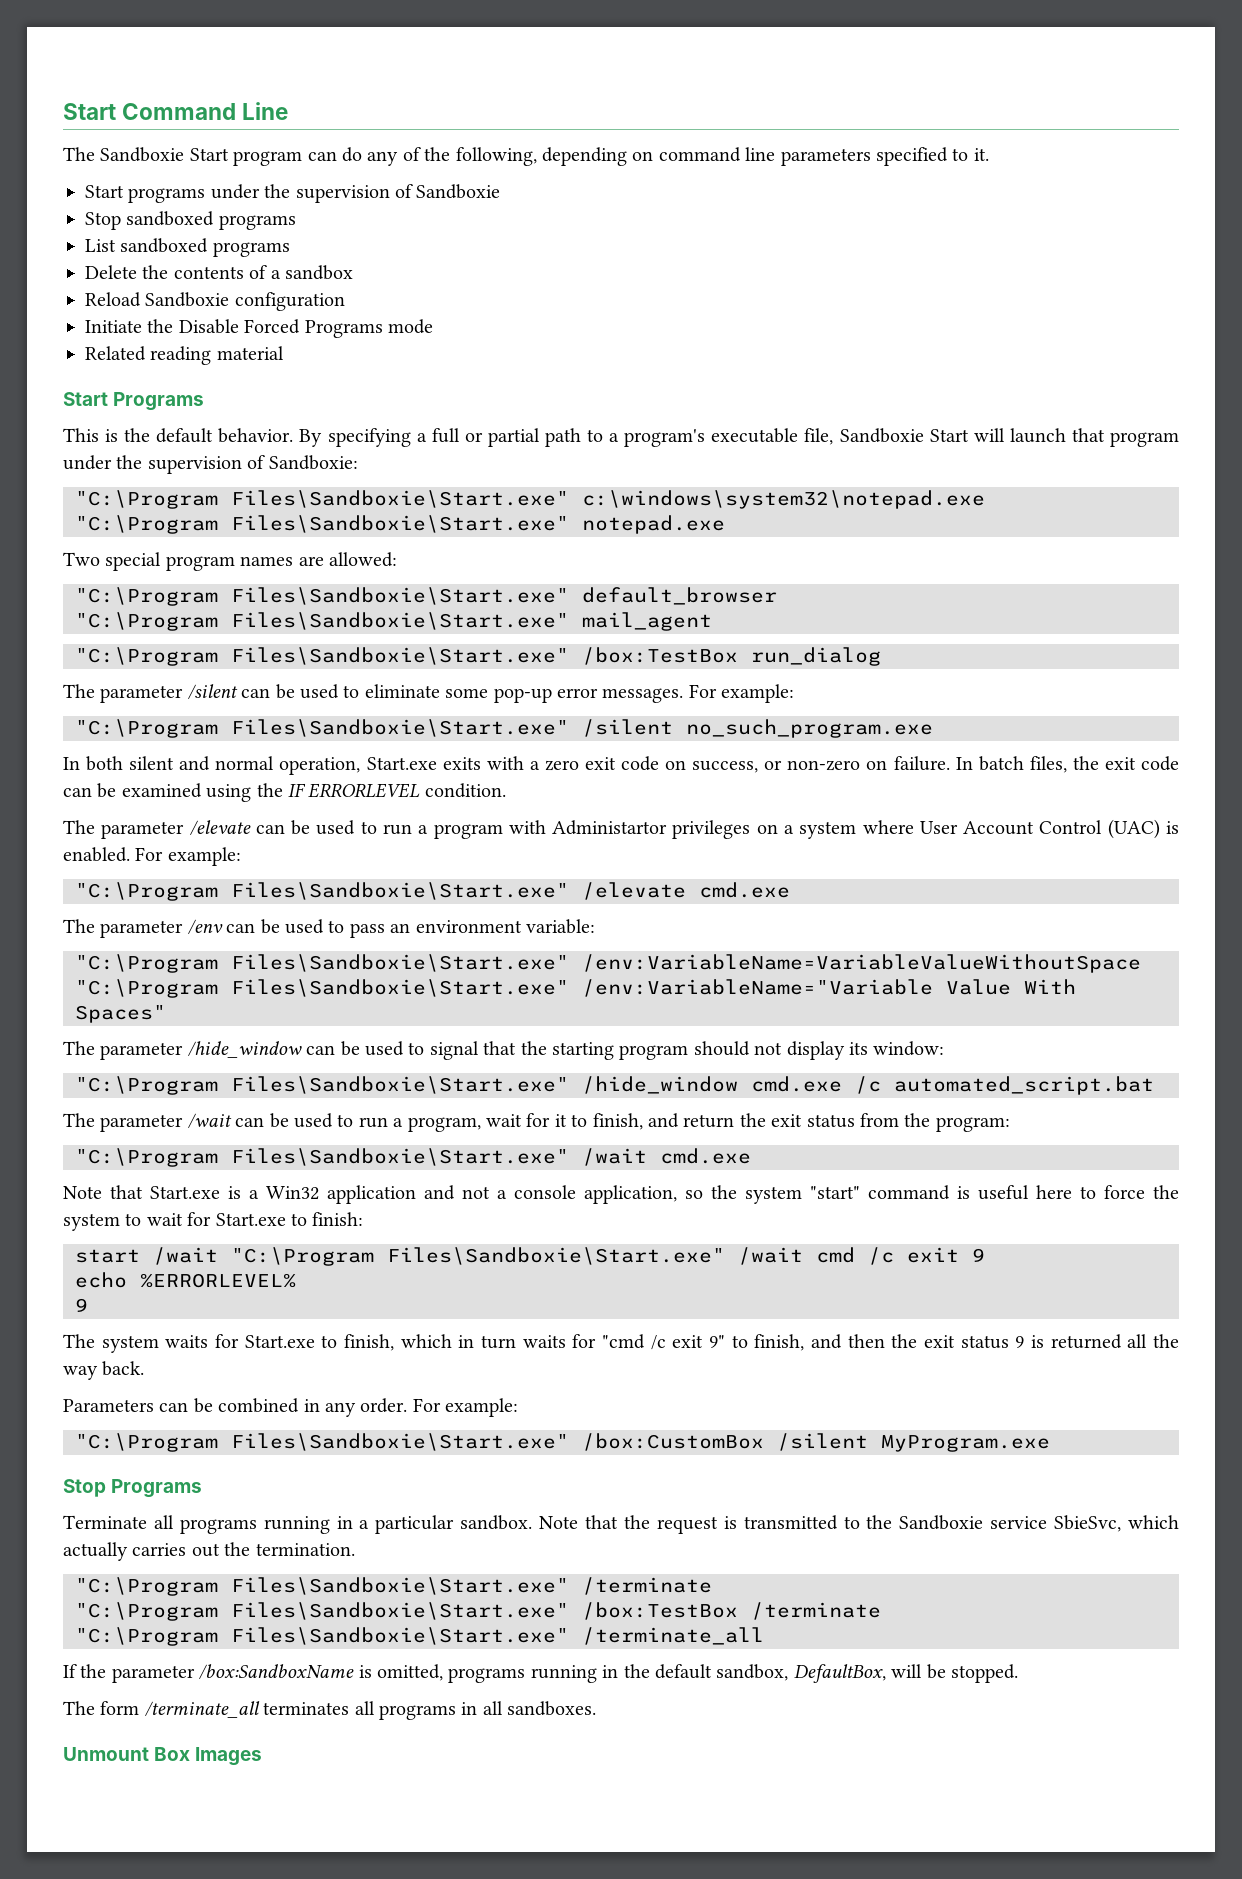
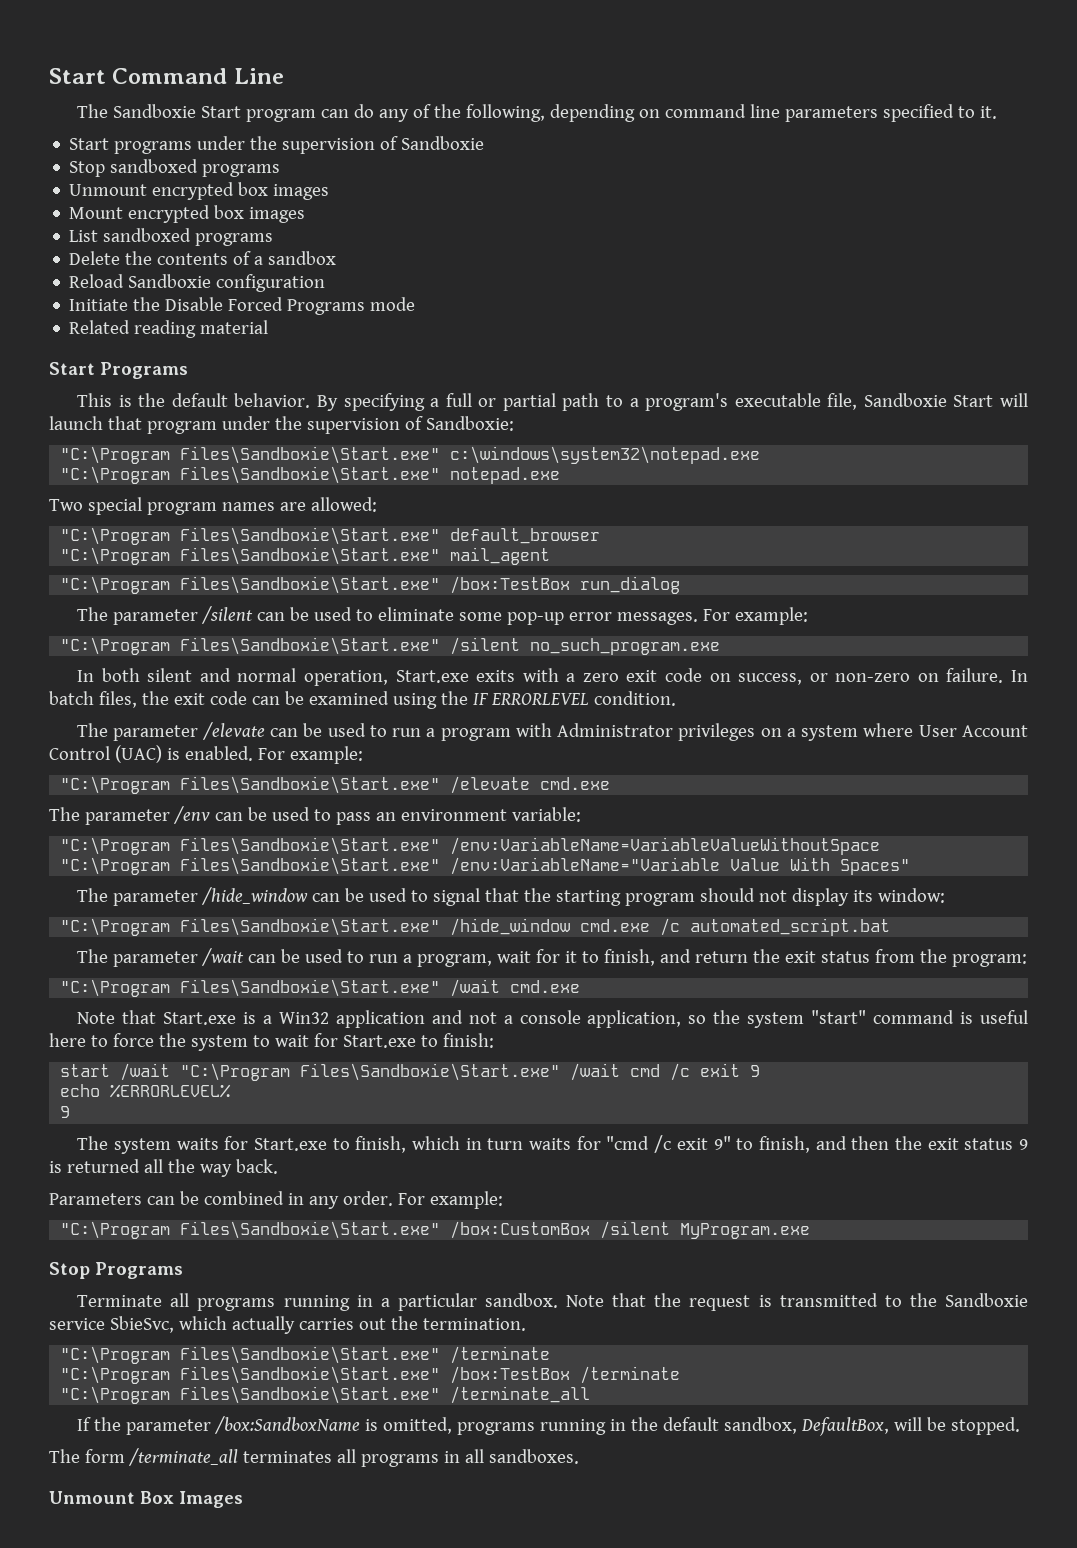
+ Unmount encrypted box images
+ Mount encrypted box images
- The parameter /elevate can be used to run a program with Administartor privileges on a system where User Account Control (UAC) is enabled.
+ The parameter /elevate can be used to run a program with Administrator privileges on a system where User Account Control (UAC) is enabled.

